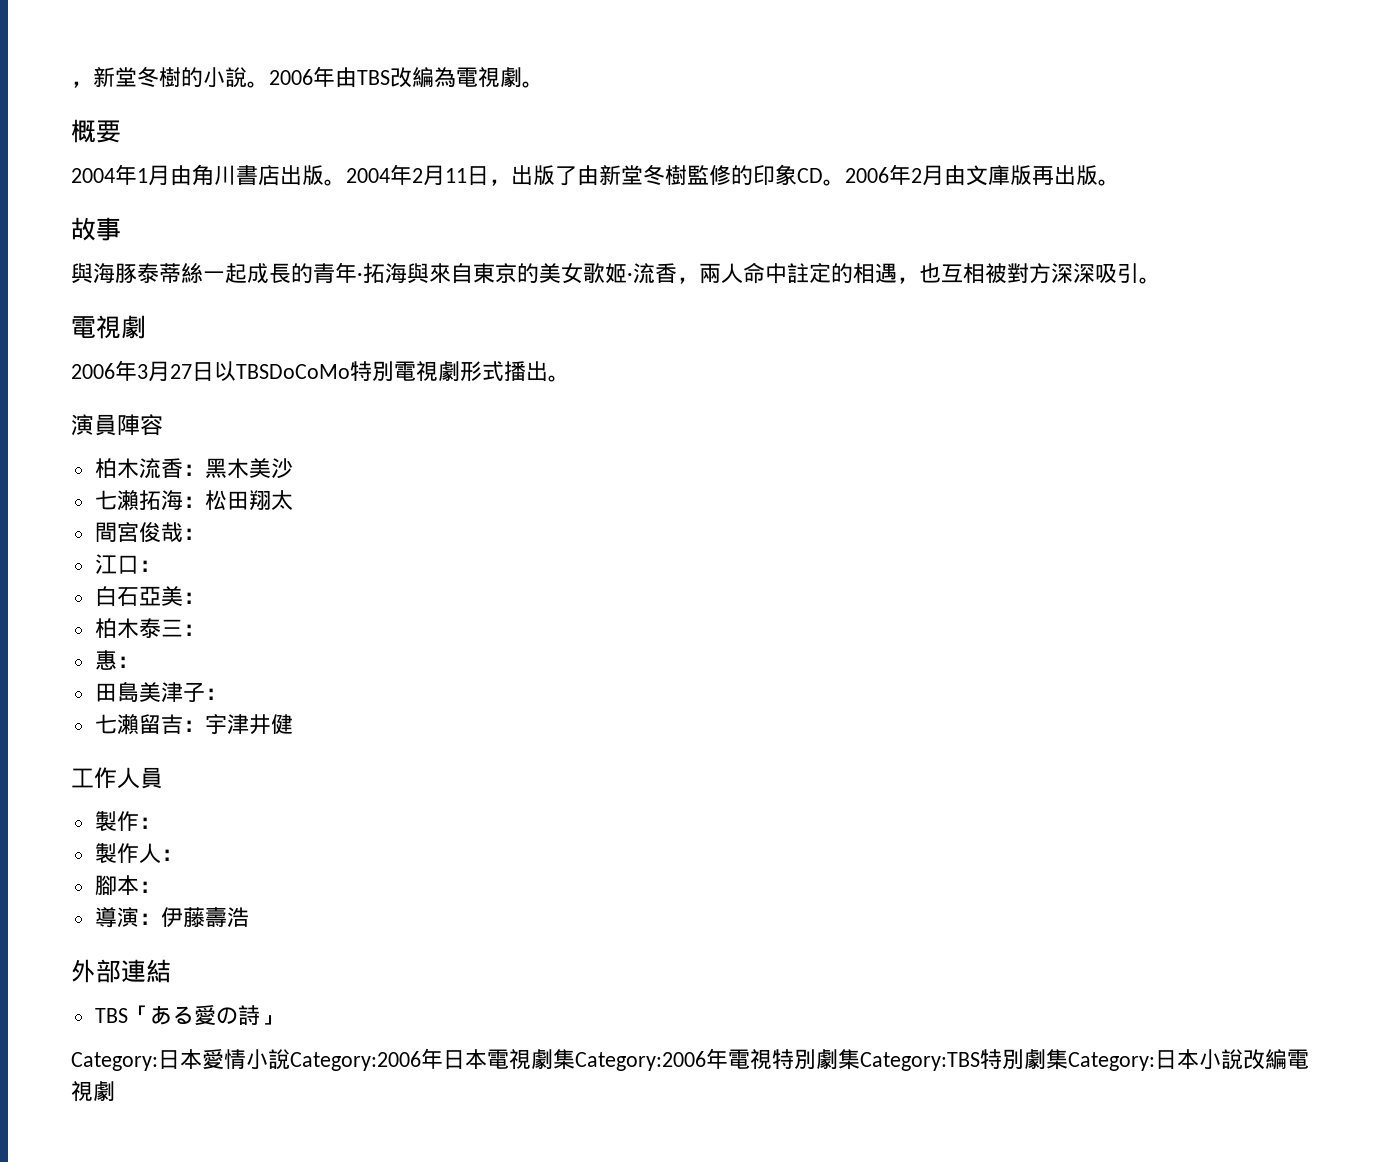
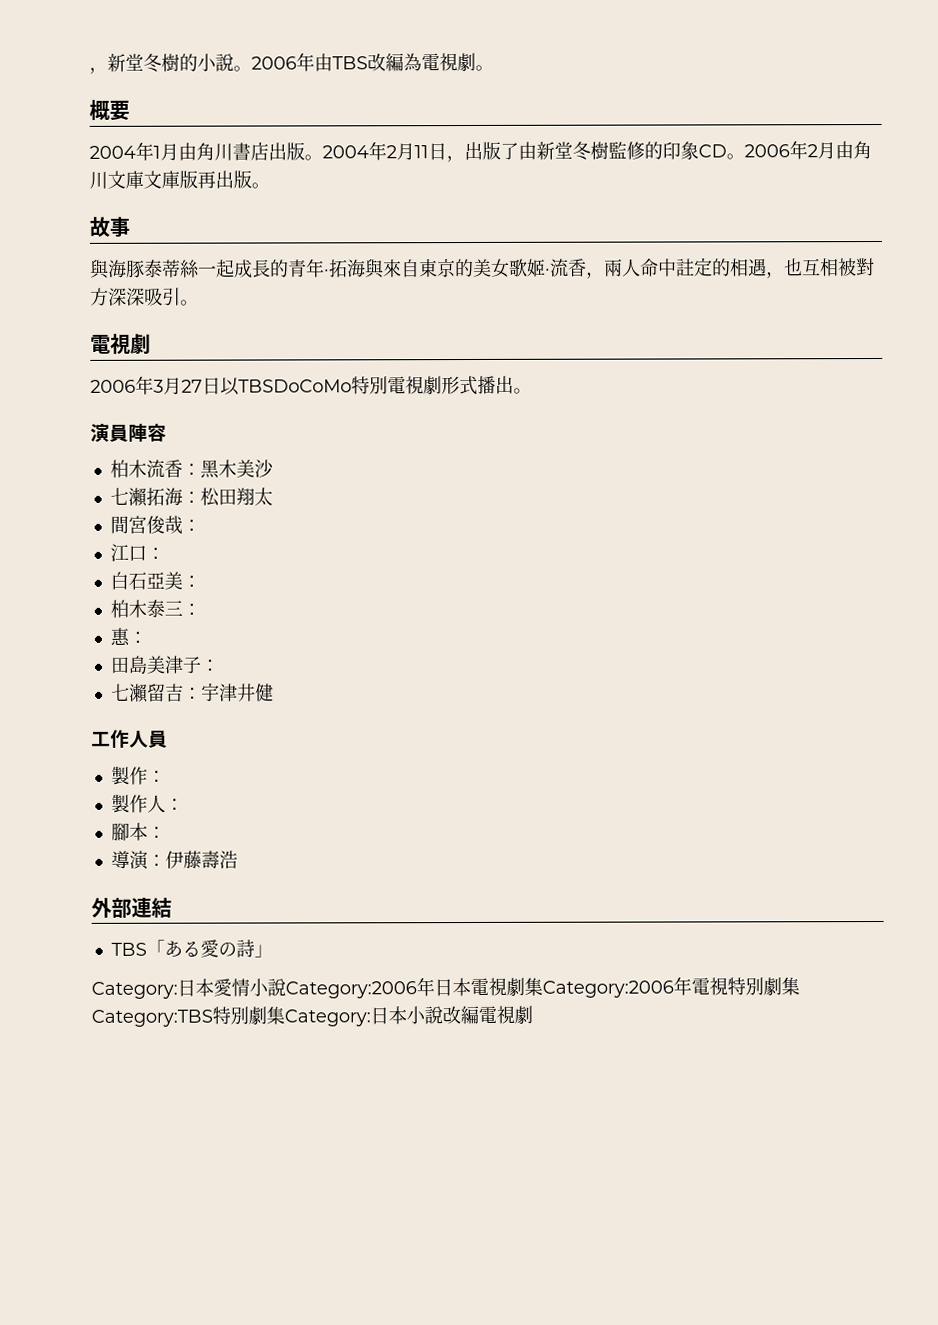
- 2006年2月由文庫版再出版。
+ 2006年2月由角川文庫文庫版再出版。

